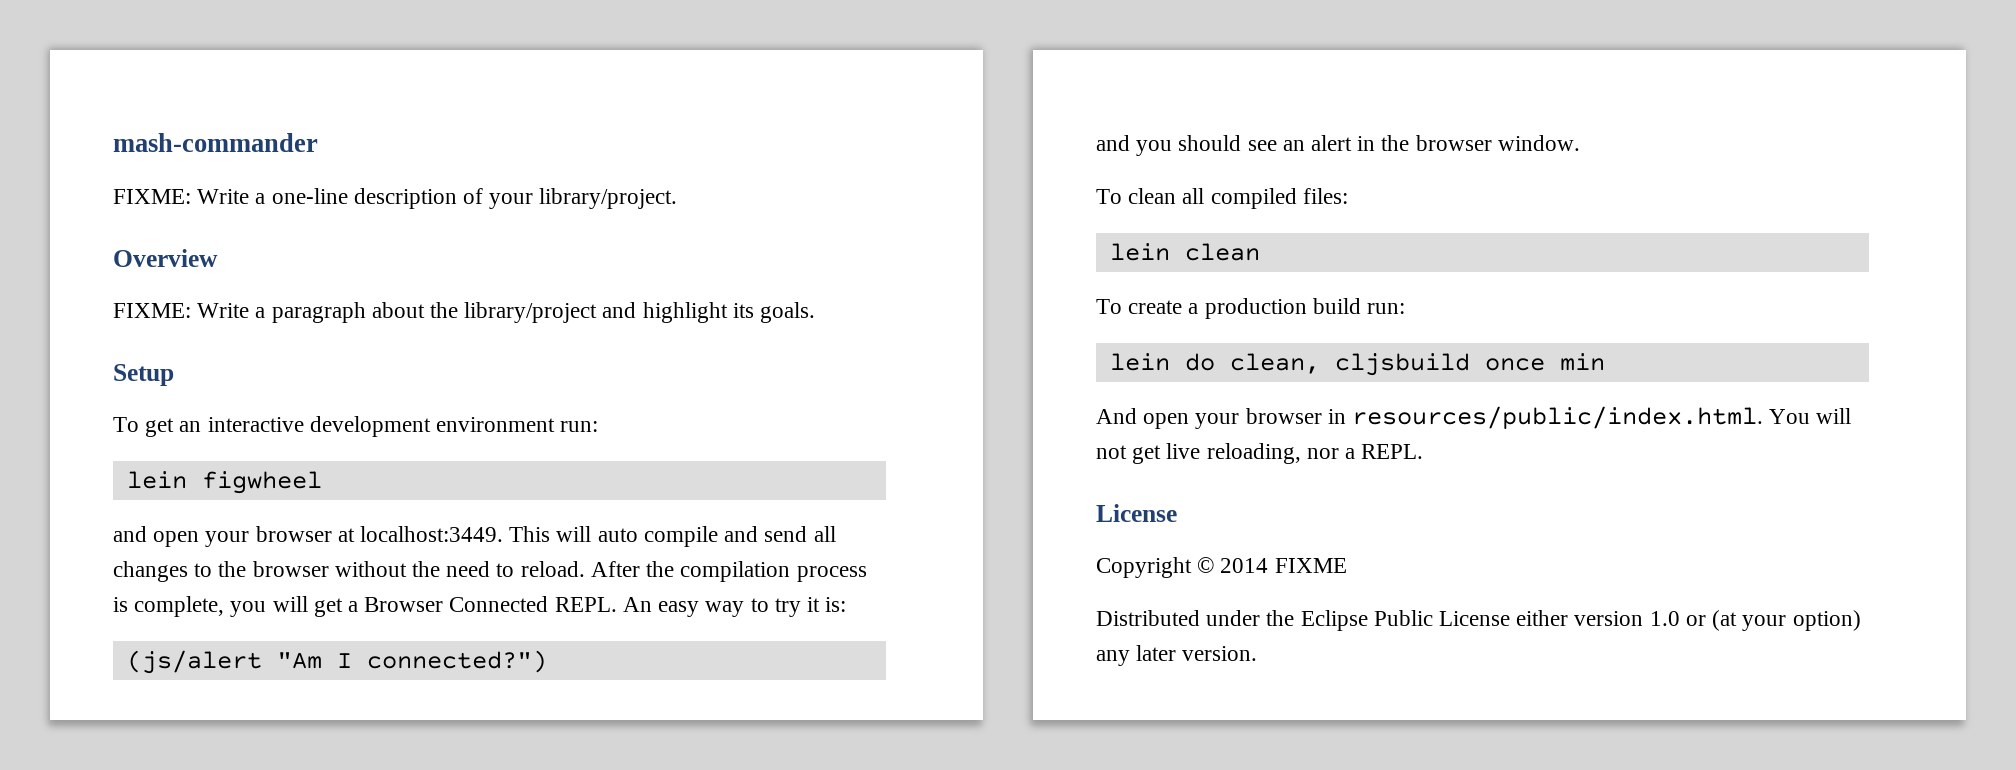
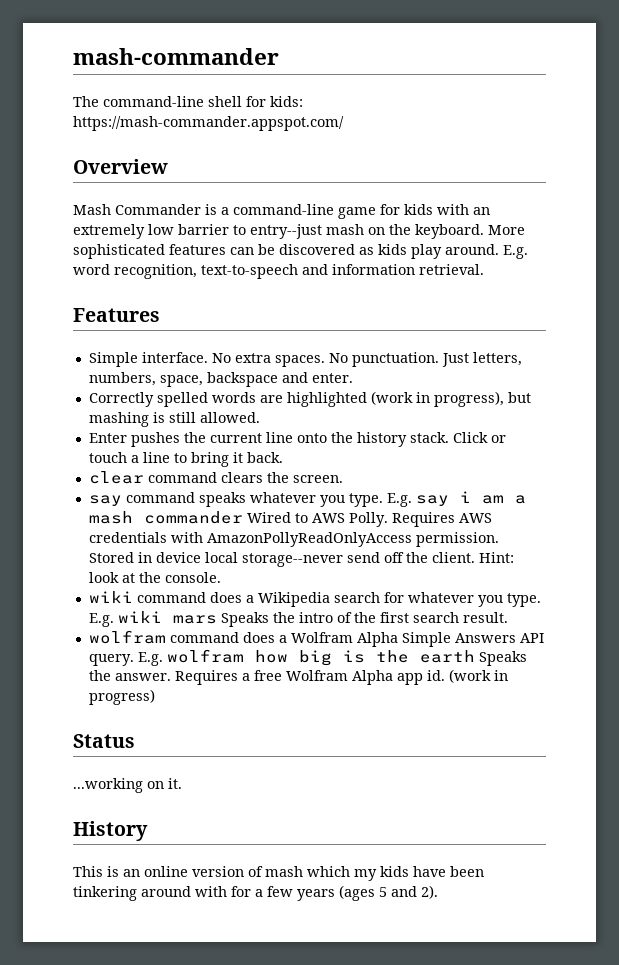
- FIXME: Write a one-line description of your library/project.
+ The command-line shell for kids: https://mash-commander.appspot.com/
  Overview
- FIXME: Write a paragraph about the library/project and highlight its goals.
- Setup
- To get an interactive development environment run:
- lein figwheel
- and open your browser at localhost:3449. This will auto compile and send all changes to the browser without the need to reload. After the compilation process is complete, you will get a Browser Connected REPL. An easy way to try it is:
- (js/alert "Am I connected?")
- and you should see an alert in the browser window.
- To clean all compiled files:
- lein clean
- To create a production build run:
- lein do clean, cljsbuild once min
- And open your browser in resources/public/index.html. You will not get live reloading, nor a REPL.
- License
- Copyright © 2014 FIXME
- Distributed under the Eclipse Public License either version 1.0 or (at your option) any later version.
+ Mash Commander is a command-line game for kids with an extremely low barrier to entry--just mash on the keyboard. More sophisticated features can be discovered as kids play around. E.g. word recognition, text-to-speech and information retrieval.
+ Features
+ Simple interface. No extra spaces. No punctuation. Just letters, numbers, space, backspace and enter.
+ Correctly spelled words are highlighted (work in progress), but mashing is still allowed.
+ Enter pushes the current line onto the history stack. Click or touch a line to bring it back.
+ clear command clears the screen.
+ say command speaks whatever you type. E.g. say i am a mash commander Wired to AWS Polly. Requires AWS credentials with AmazonPollyReadOnlyAccess permission. Stored in device local storage--never send off the client. Hint: look at the console.
+ wiki command does a Wikipedia search for whatever you type. E.g. wiki mars Speaks the intro of the first search result.
+ wolfram command does a Wolfram Alpha Simple Answers API query. E.g. wolfram how big is the earth Speaks the answer. Requires a free Wolfram Alpha app id. (work in progress)
+ Status
+ ...working on it.
+ History
+ This is an online version of mash which my kids have been tinkering around with for a few years (ages 5 and 2).

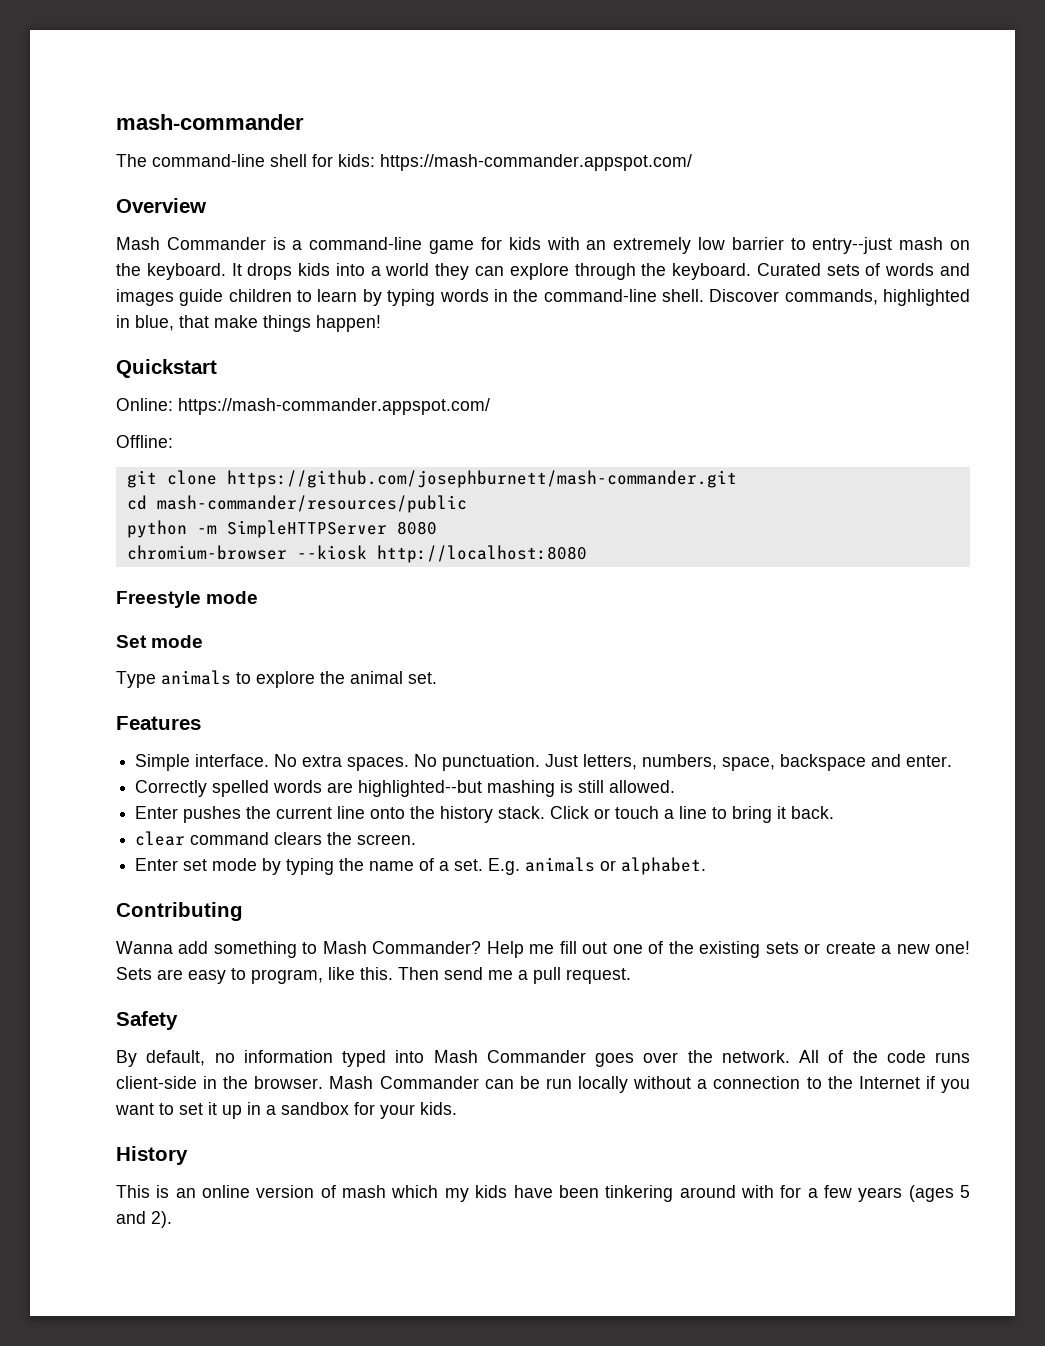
- More sophisticated features can be discovered as kids play around. E.g. word recognition, text-to-speech and information retrieval.
+ It drops kids into a world they can explore through the keyboard. Curated sets of words and images guide children to learn by typing words in the command-line shell. Discover commands, highlighted in blue, that make things happen!
+ Quickstart
+ Online: https://mash-commander.appspot.com/
+ Offline:
+ git clone https://github.com/josephburnett/mash-commander.git
+ cd mash-commander/resources/public
+ python -m SimpleHTTPServer 8080
+ chromium-browser --kiosk http://localhost:8080
+ Freestyle mode
+ Set mode
+ Type animals to explore the animal set.
- Correctly spelled words are highlighted (work in progress), but mashing is still allowed.
+ Correctly spelled words are highlighted--but mashing is still allowed.
- say command speaks whatever you type. E.g. say i am a mash commander Wired to AWS Polly. Requires AWS credentials with AmazonPollyReadOnlyAccess permission. Stored in device local storage--never send off the client. Hint: look at the console.
- wiki command does a Wikipedia search for whatever you type. E.g. wiki mars Speaks the intro of the first search result.
- wolfram command does a Wolfram Alpha Simple Answers API query. E.g. wolfram how big is the earth Speaks the answer. Requires a free Wolfram Alpha app id. (work in progress)
- Status
- ...working on it.
+ Enter set mode by typing the name of a set. E.g. animals or alphabet.
+ Contributing
+ Wanna add something to Mash Commander? Help me fill out one of the existing sets or create a new one! Sets are easy to program, like this. Then send me a pull request.
+ Safety
+ By default, no information typed into Mash Commander goes over the network. All of the code runs client-side in the browser. Mash Commander can be run locally without a connection to the Internet if you want to set it up in a sandbox for your kids.

